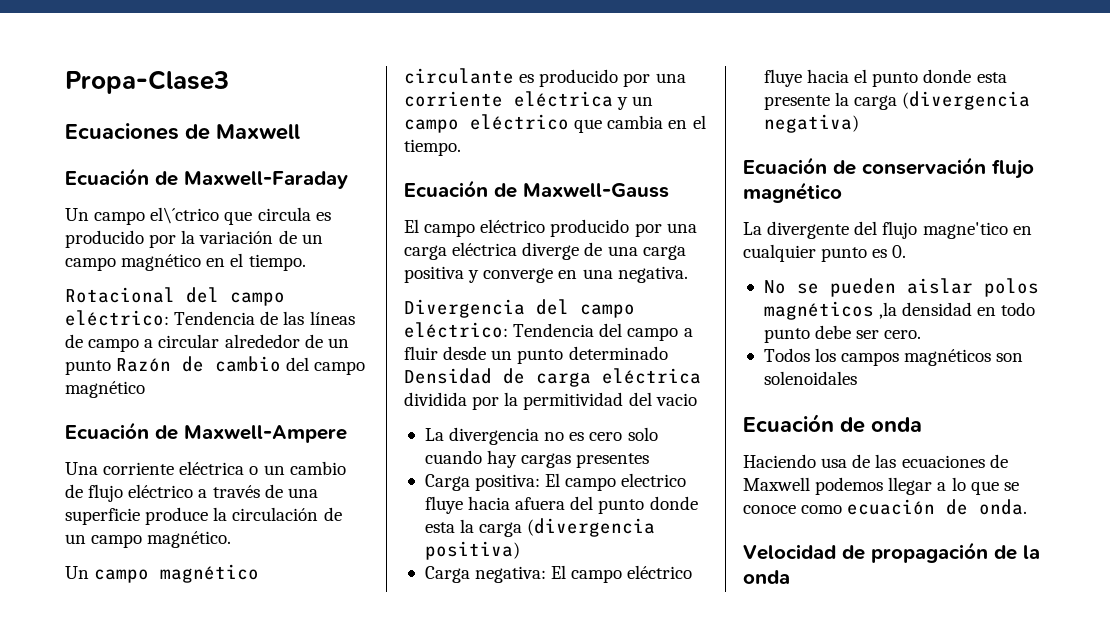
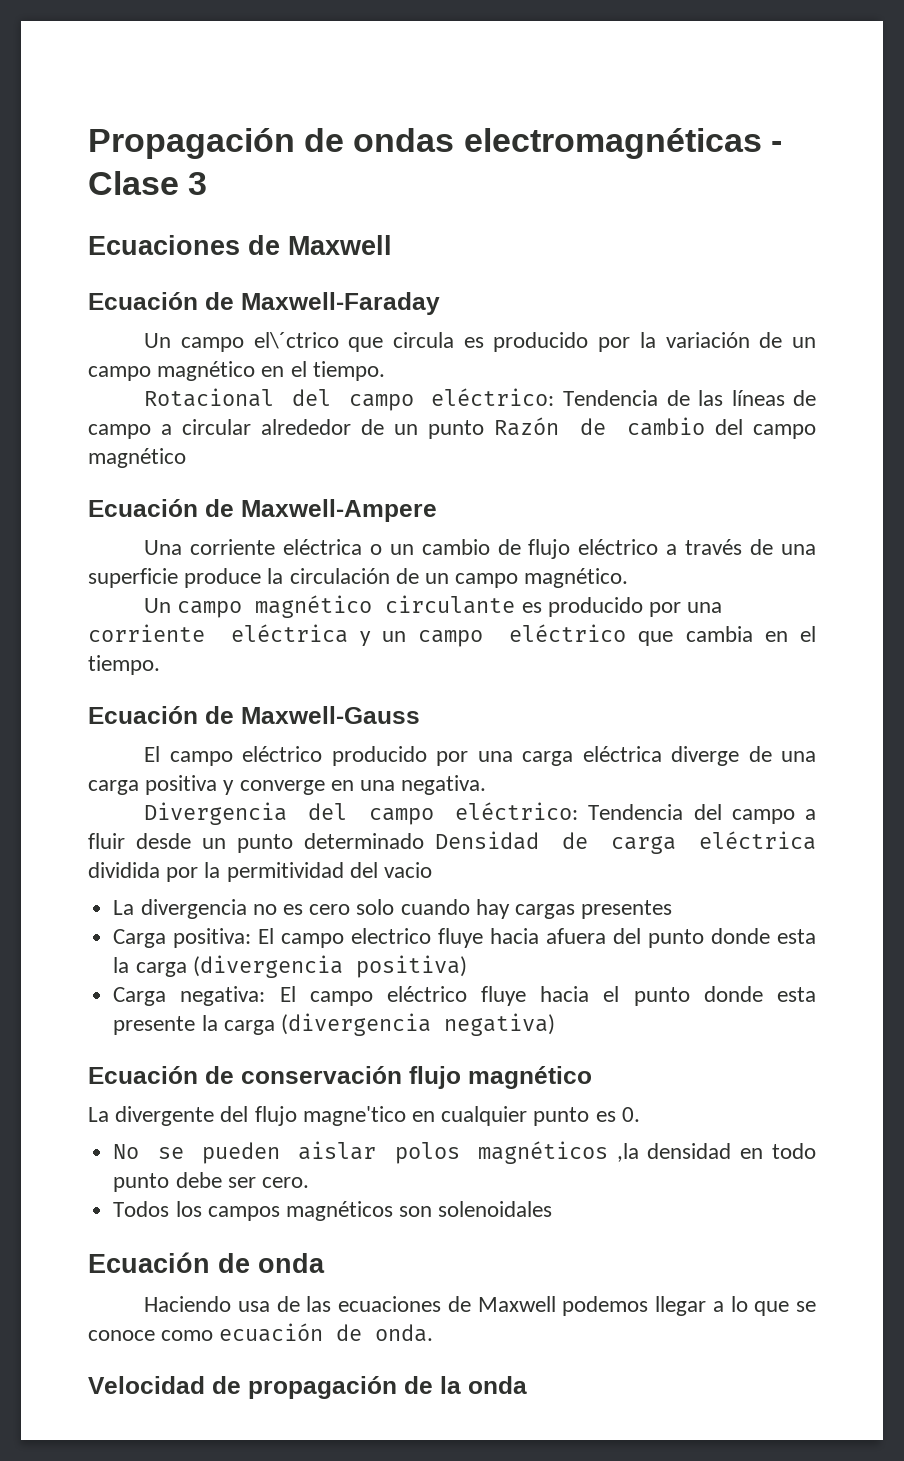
- Propa-Clase3
+ Propagación de ondas electromagnéticas - Clase 3

